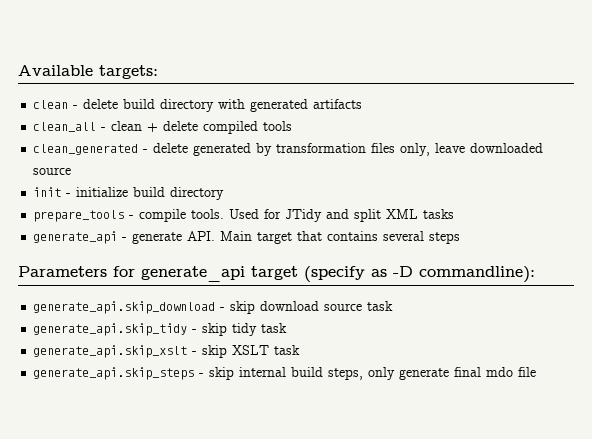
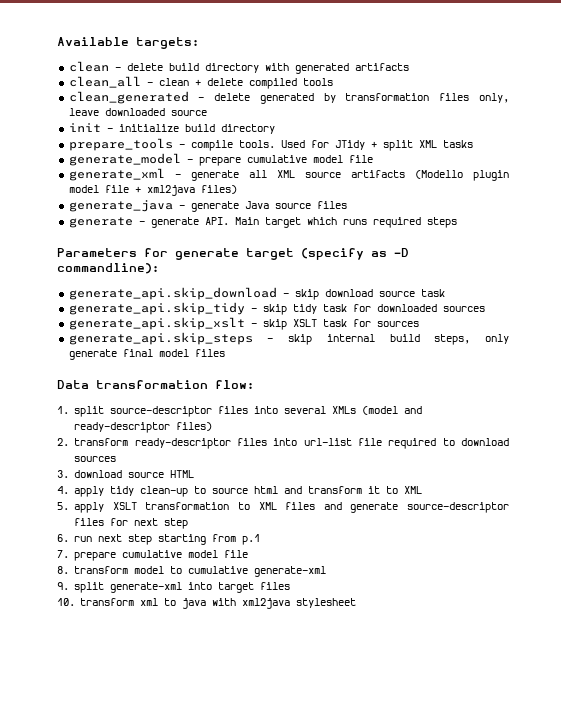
- Used for JTidy and split XML tasks
+ Used for JTidy + split XML tasks
- generate_api - generate API. Main target that contains several steps
+ generate_model - prepare cumulative model file
+ generate_xml - generate all XML source artifacts (Modello plugin model file + xml2java files)
+ generate_java - generate Java source files
+ generate - generate API. Main target which runs required steps
- Parameters for generate_api target (specify as -D commandline):
+ Parameters for generate target (specify as -D commandline):
- generate_api.skip_tidy - skip tidy task
+ generate_api.skip_tidy - skip tidy task for downloaded sources
- generate_api.skip_xslt - skip XSLT task
+ generate_api.skip_xslt - skip XSLT task for sources
- generate_api.skip_steps - skip internal build steps, only generate final mdo file
+ generate_api.skip_steps - skip internal build steps, only generate final model files
+ Data transformation flow:
+ 1. split source-descriptor files into several XMLs (model and ready-descriptor files)
+ 2. transform ready-descriptor files into url-list file required to download sources
+ 3. download source HTML
+ 4. apply tidy clean-up to source html and transform it to XML
+ 5. apply XSLT transformation to XML files and generate source-descriptor files for next step
+ 6. run next step starting from p.1
+ 7. prepare cumulative model file
+ 8. transform model to cumulative generate-xml
+ 9. split generate-xml into target files
+ 10. transform xml to java with xml2java stylesheet

